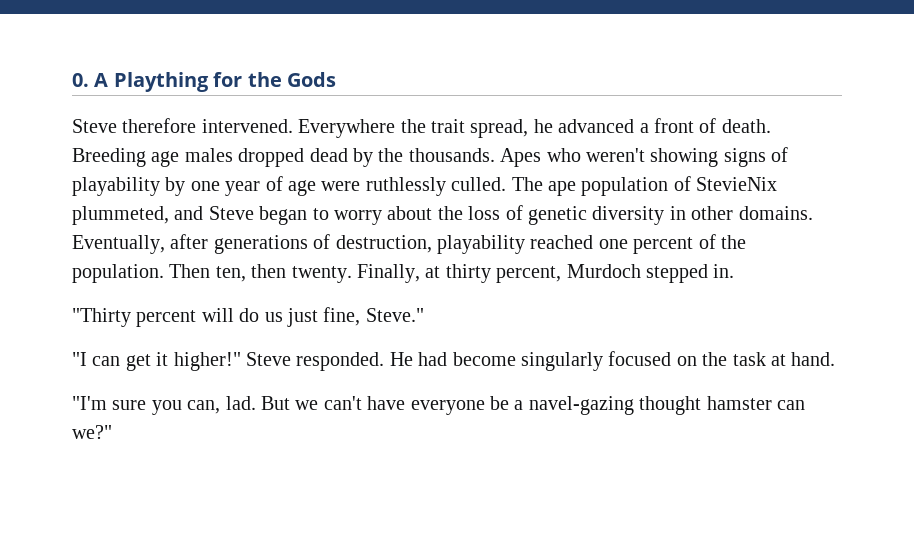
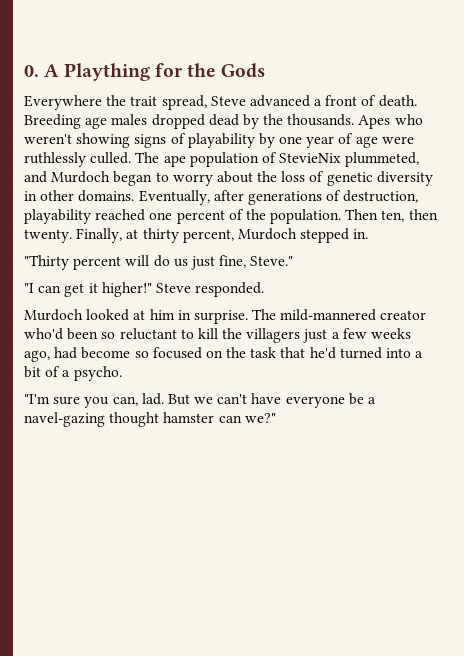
- Steve therefore intervened. Everywhere the trait spread, he advanced a front of death.
+ Everywhere the trait spread, Steve advanced a front of death.
- The ape population of StevieNix plummeted, and Steve began to worry about the loss of genetic diversity in other domains.
+ The ape population of StevieNix plummeted, and Murdoch began to worry about the loss of genetic diversity in other domains.
- Steve responded. He had become singularly focused on the task at hand.
+ Steve responded.
+ Murdoch looked at him in surprise. The mild-mannered creator who'd been so reluctant to kill the villagers just a few weeks ago, had become so focused on the task that he'd turned into a bit of a psycho.

